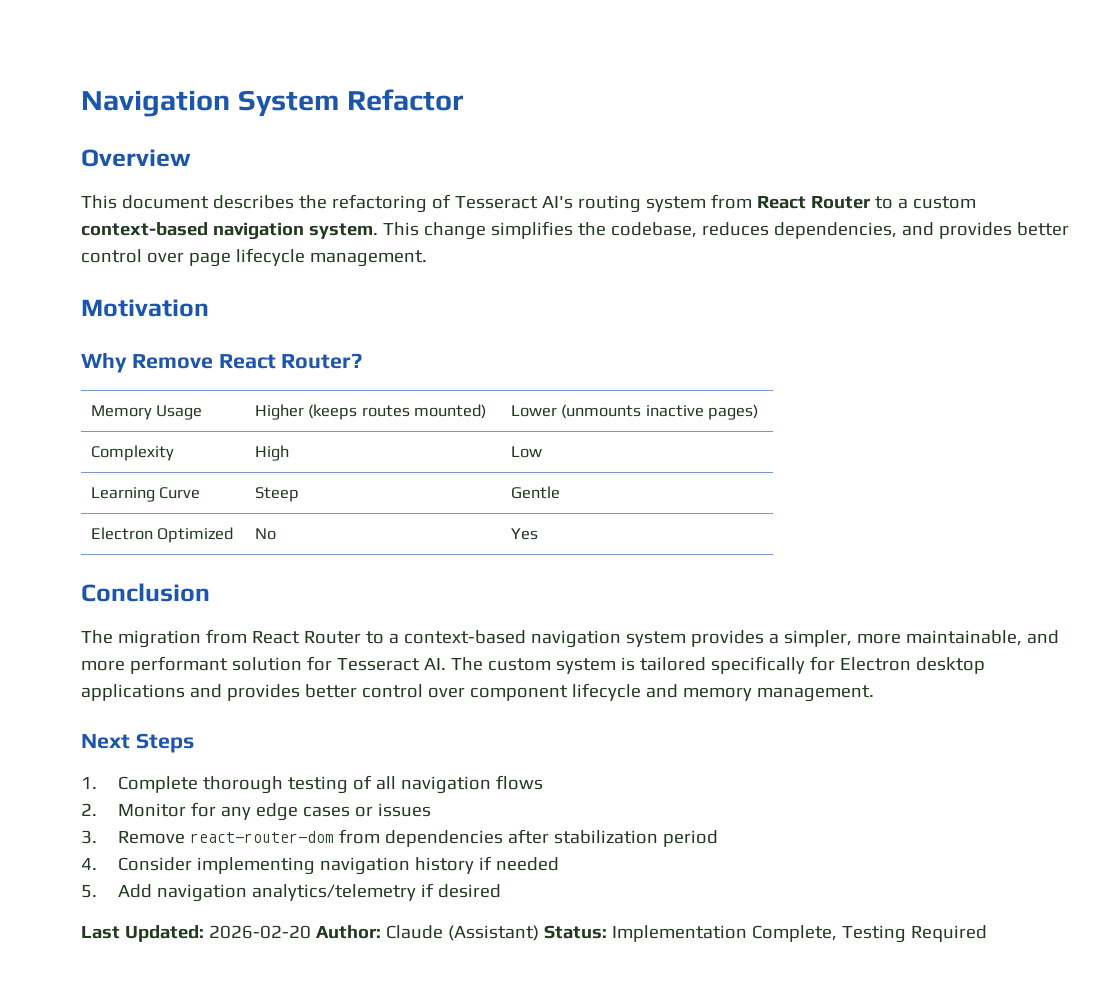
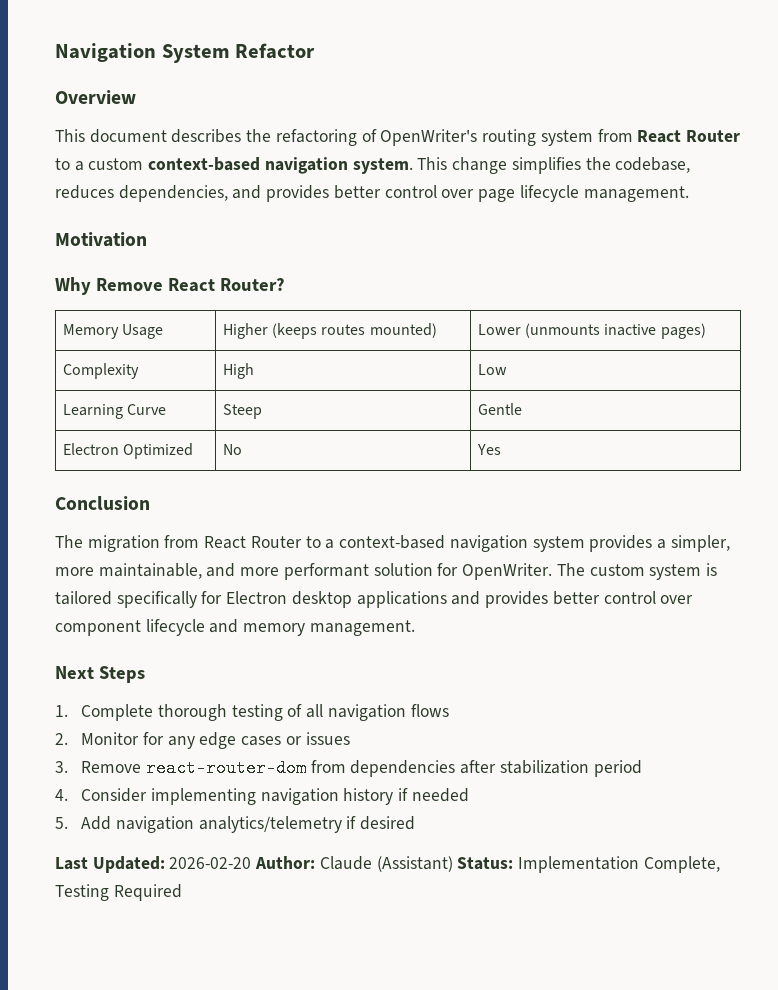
- This document describes the refactoring of Tesseract AI's routing system from React Router to a custom context-based navigation system.
+ This document describes the refactoring of OpenWriter's routing system from React Router to a custom context-based navigation system.
- The migration from React Router to a context-based navigation system provides a simpler, more maintainable, and more performant solution for Tesseract AI. The custom system is tailored specifically for Electron desktop applications and provides better control over component lifecycle and memory management.
+ The migration from React Router to a context-based navigation system provides a simpler, more maintainable, and more performant solution for OpenWriter. The custom system is tailored specifically for Electron desktop applications and provides better control over component lifecycle and memory management.

